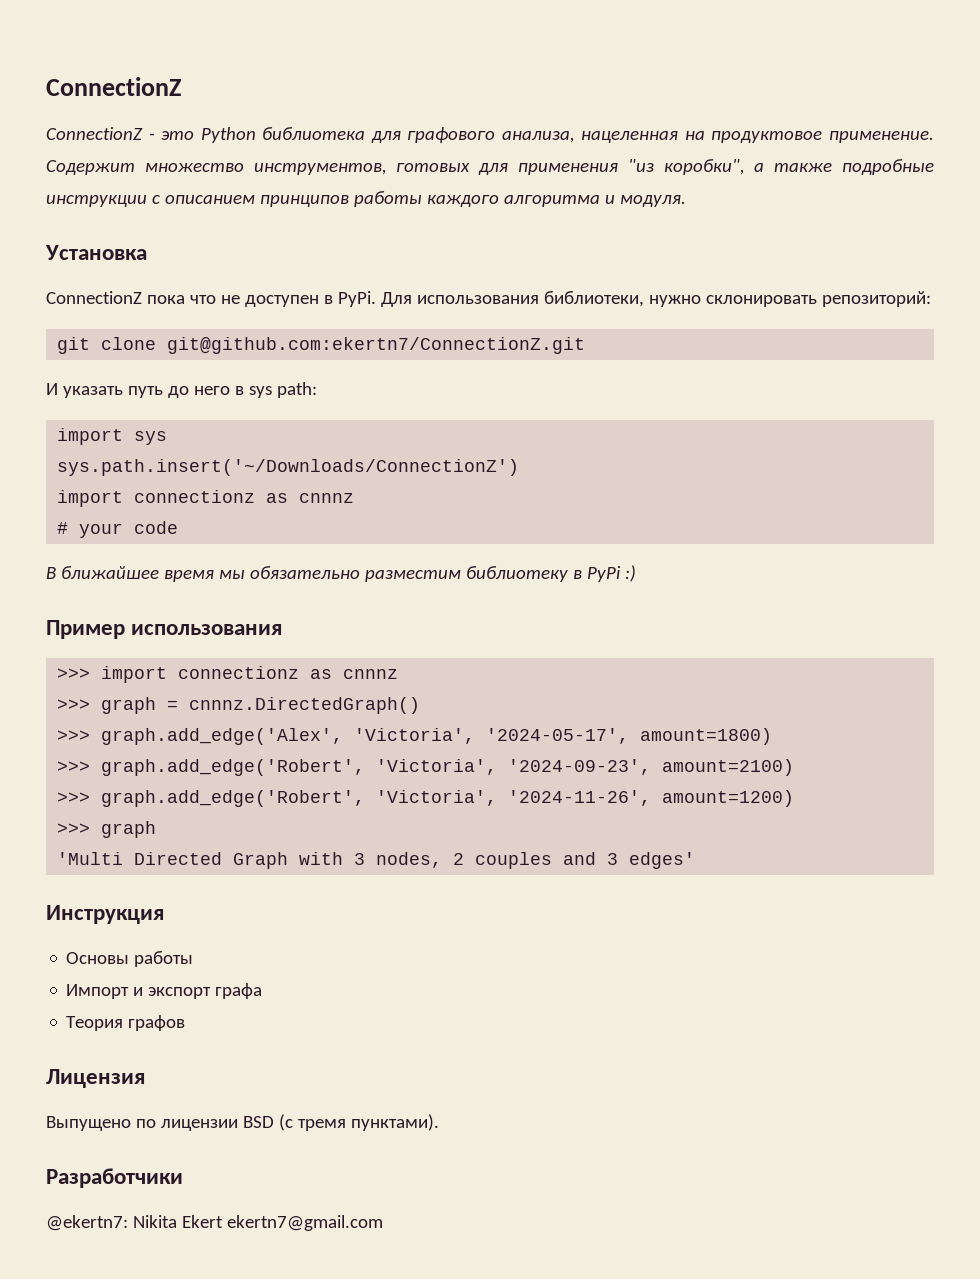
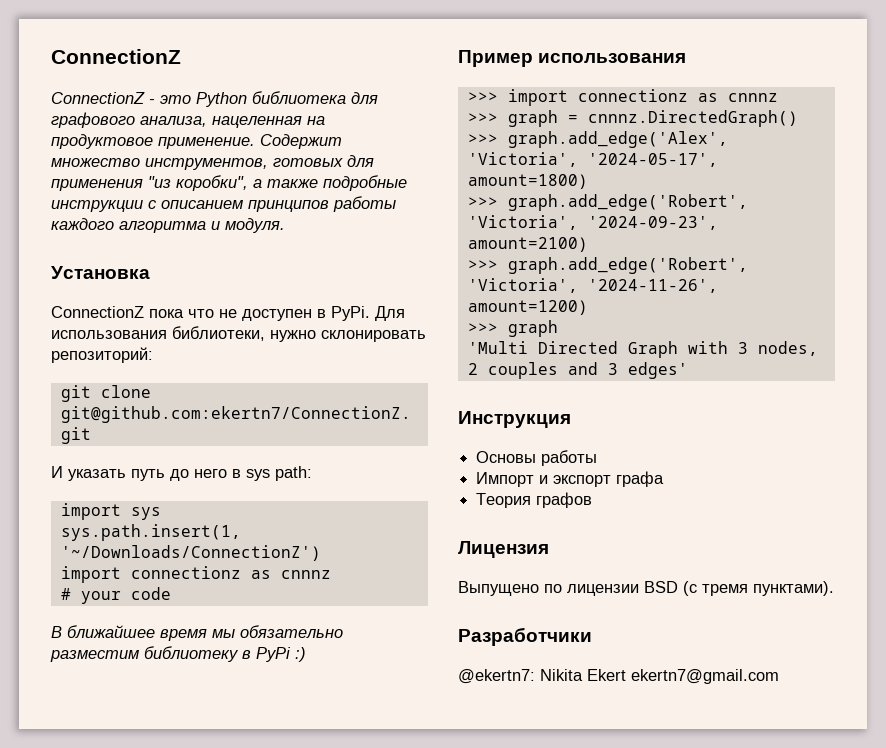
- sys.path.insert('~/Downloads/ConnectionZ')
+ sys.path.insert(1, '~/Downloads/ConnectionZ')

